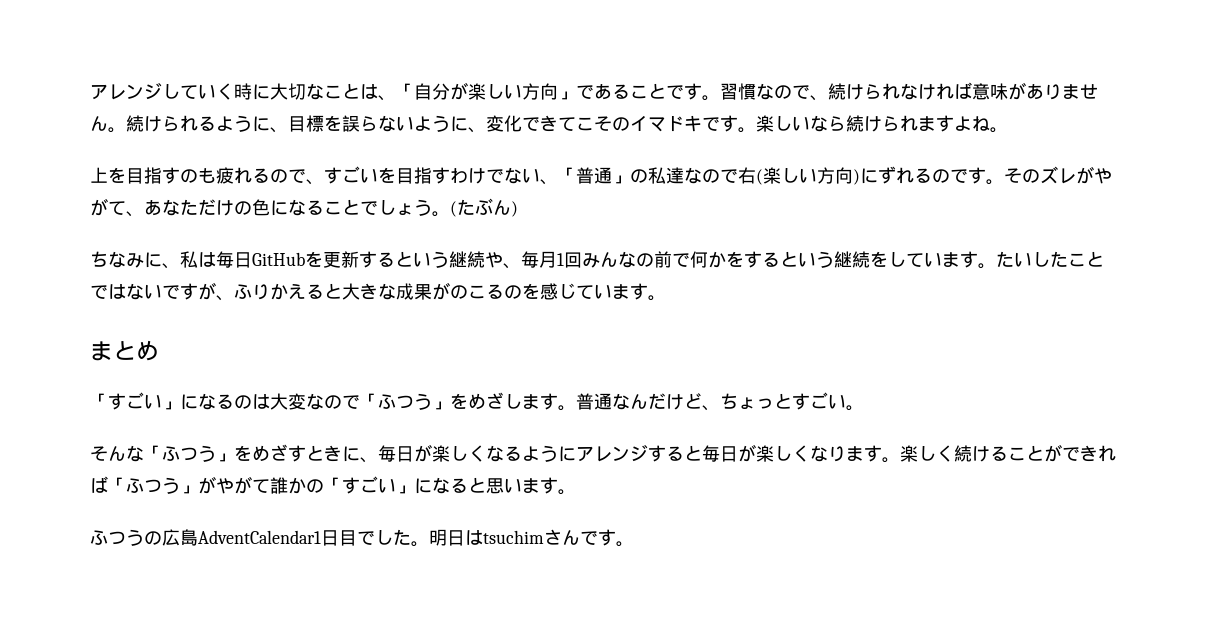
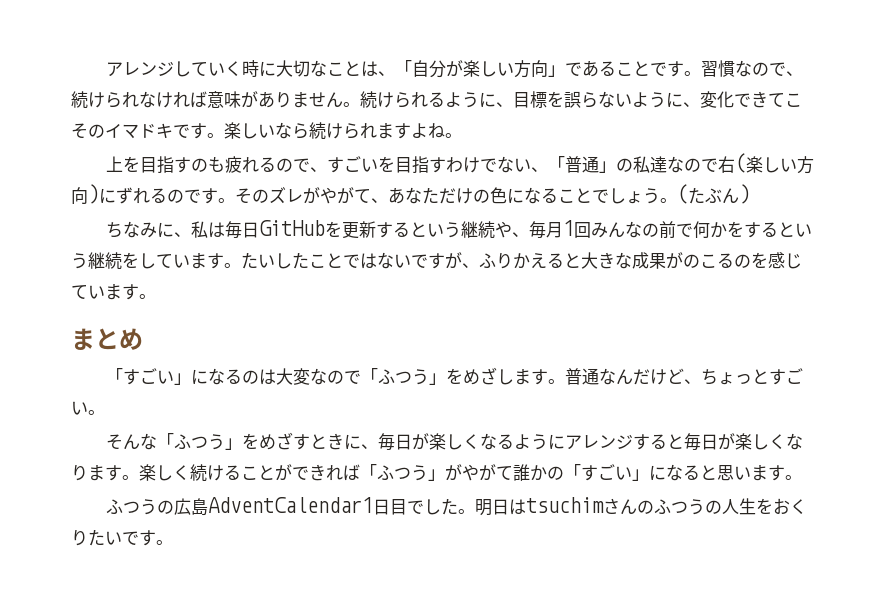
- 明日はtsuchimさんです。
+ 明日はtsuchimさんのふつうの人生をおくりたいです。

